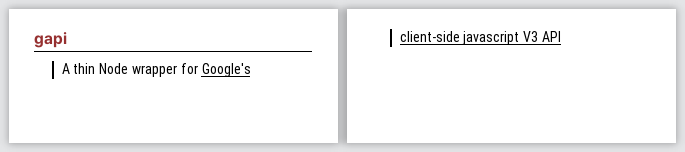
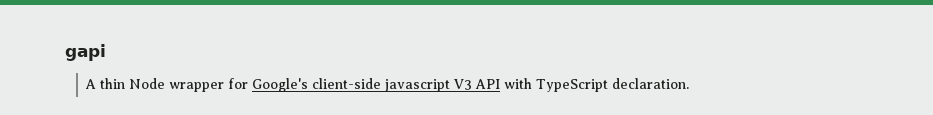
- A thin Node wrapper for Google's client-side javascript V3 API
+ A thin Node wrapper for Google's client-side javascript V3 API with TypeScript declaration.

